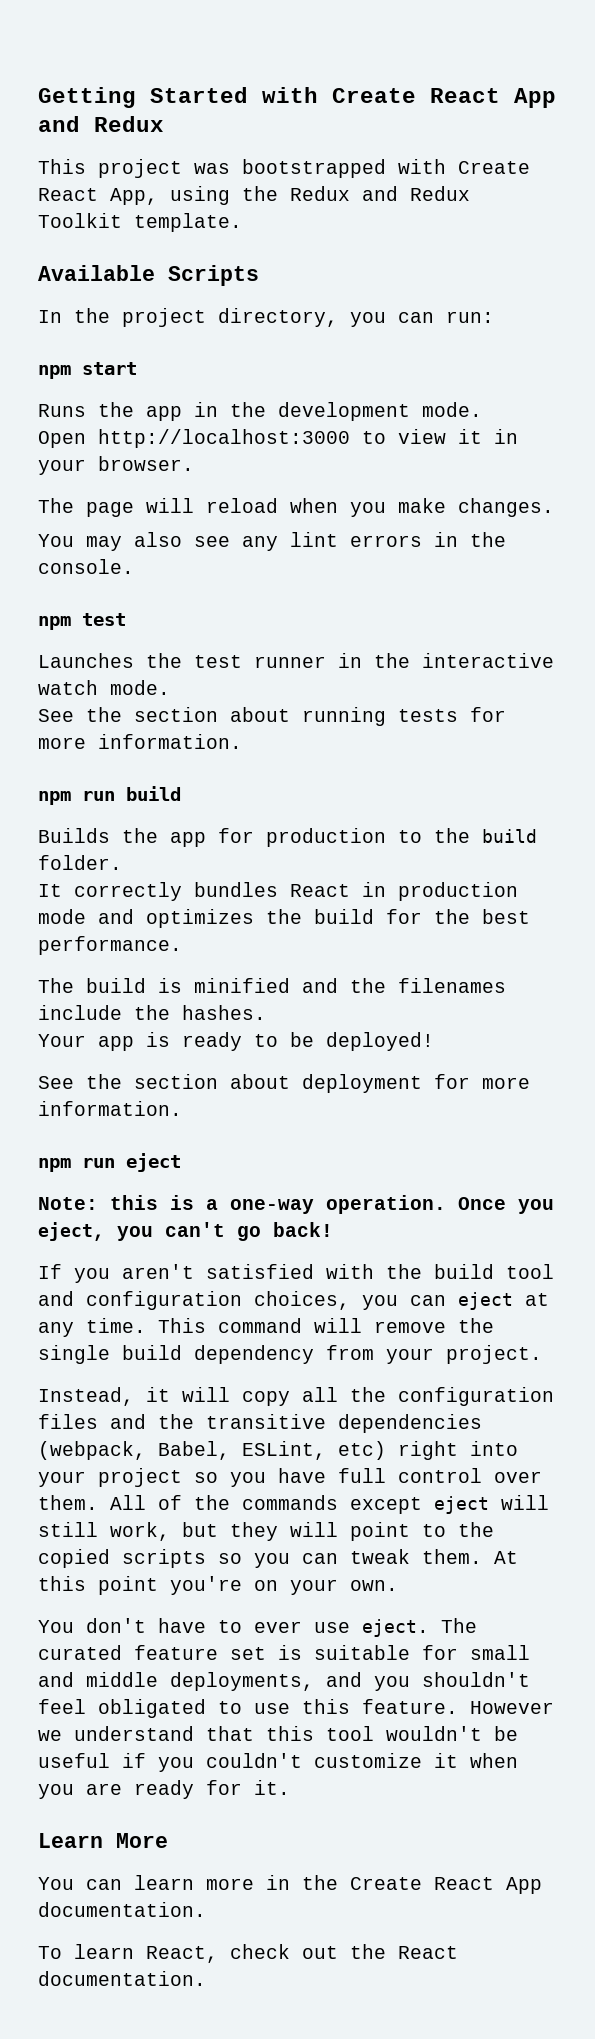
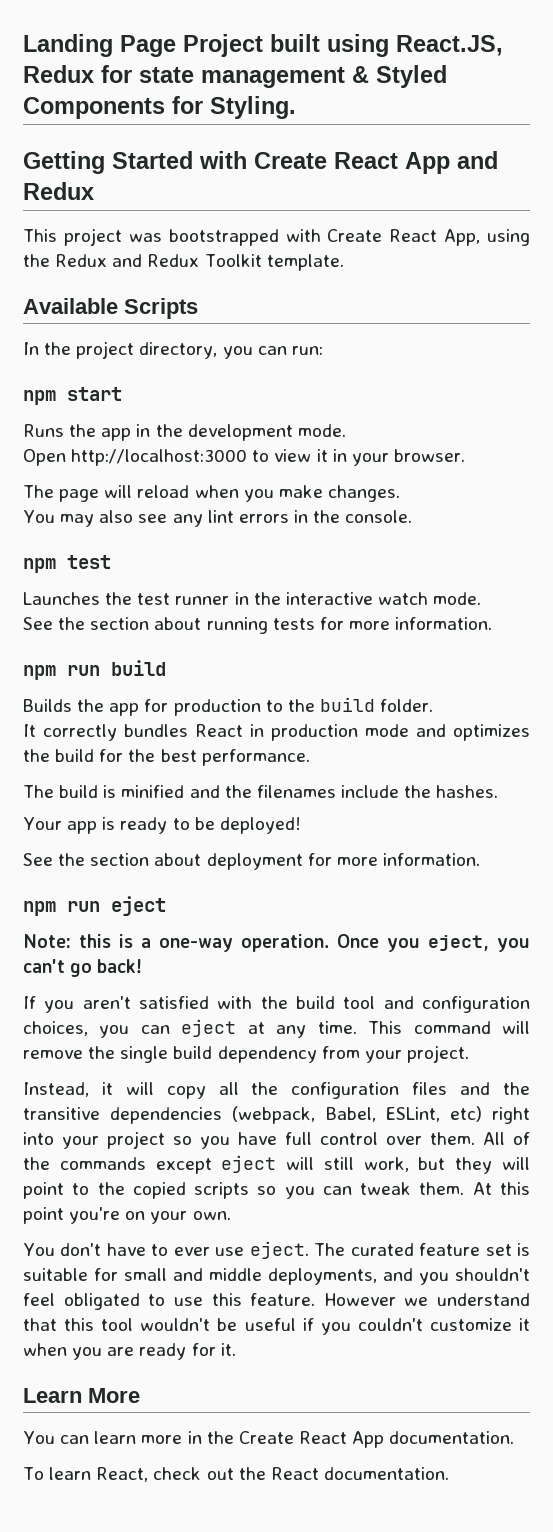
+ Landing Page Project built using React.JS, Redux for state management & Styled Components for Styling.

